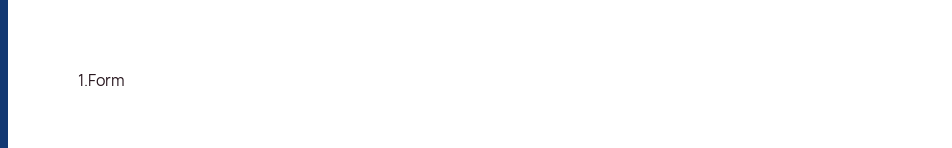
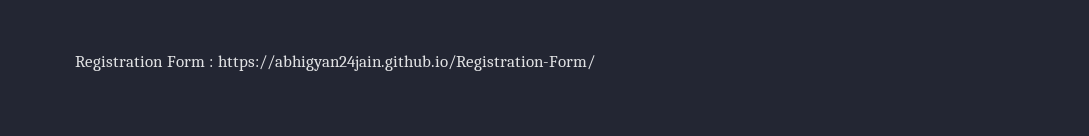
- 1.Form
+ Registration Form : https://abhigyan24jain.github.io/Registration-Form/

